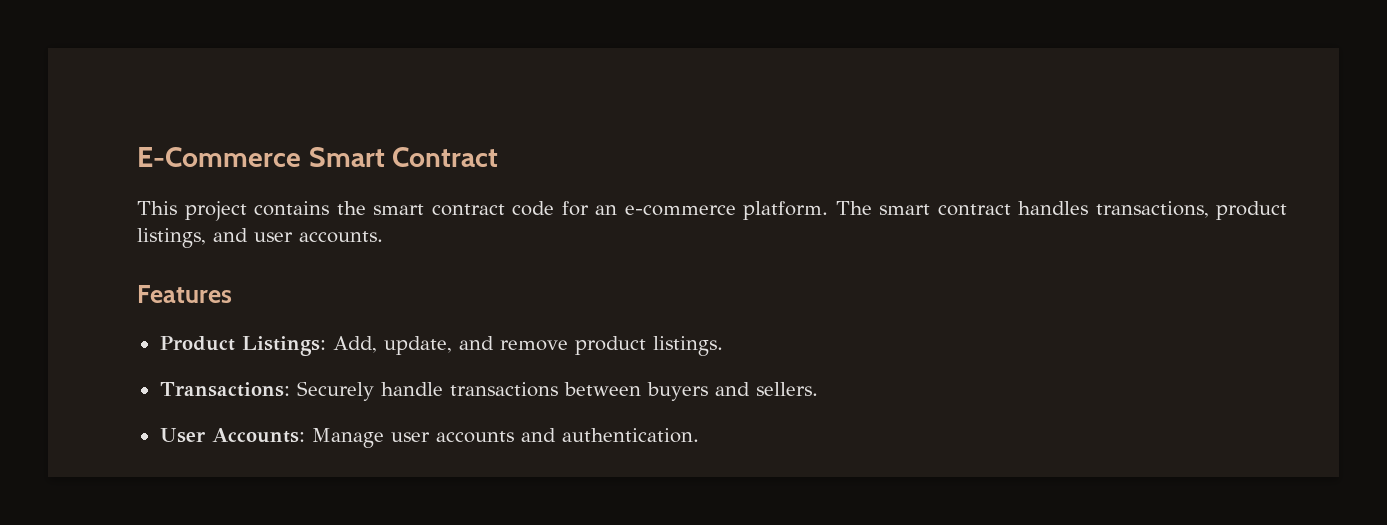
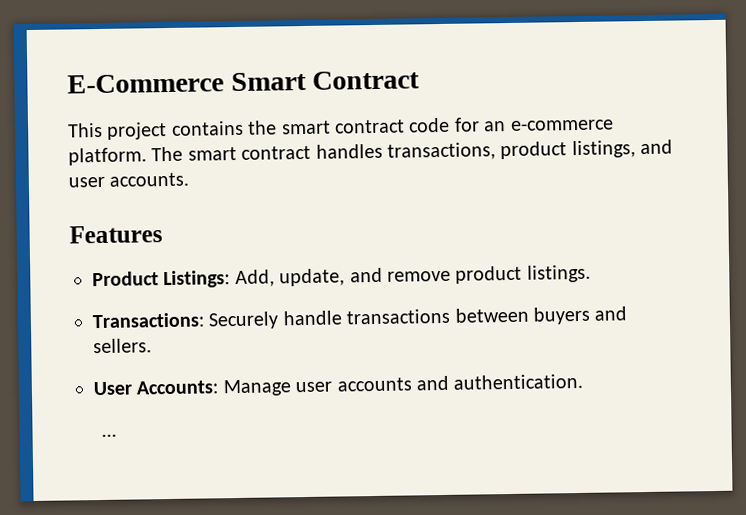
+ ...

